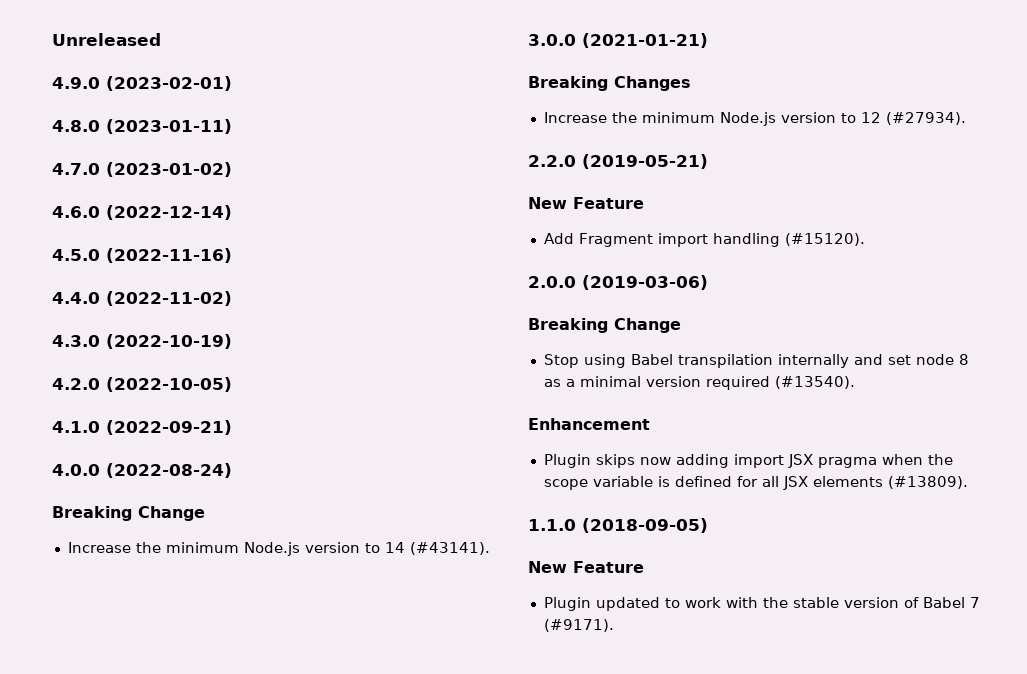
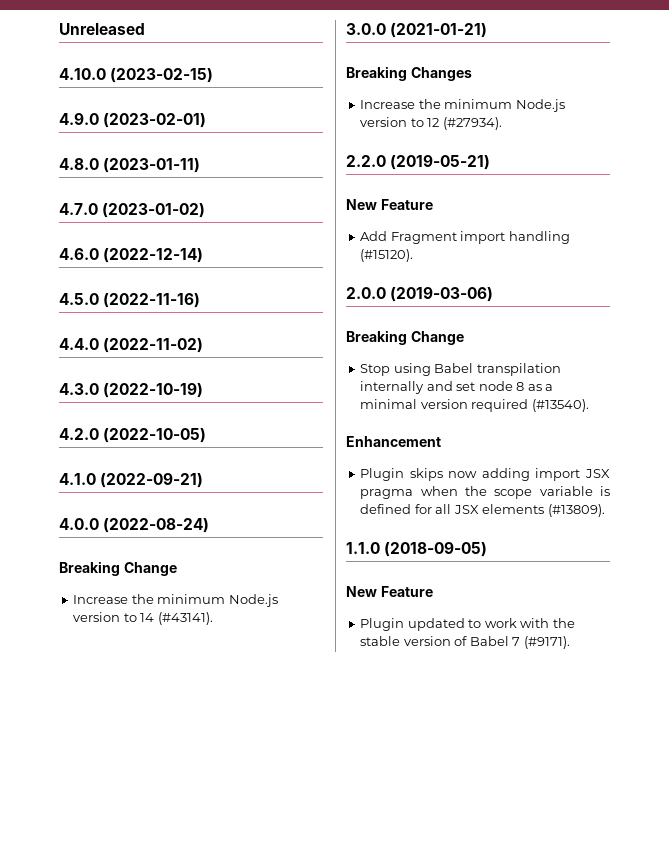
+ 4.10.0 (2023-02-15)

